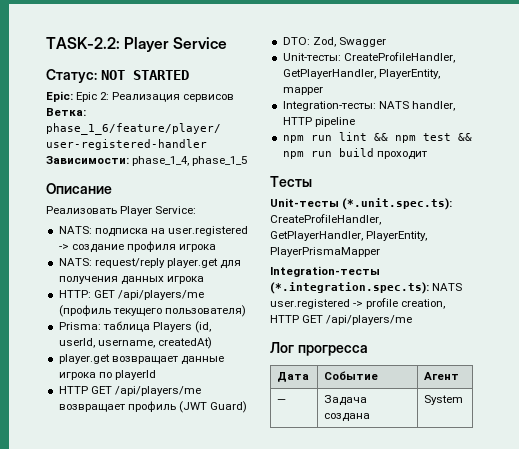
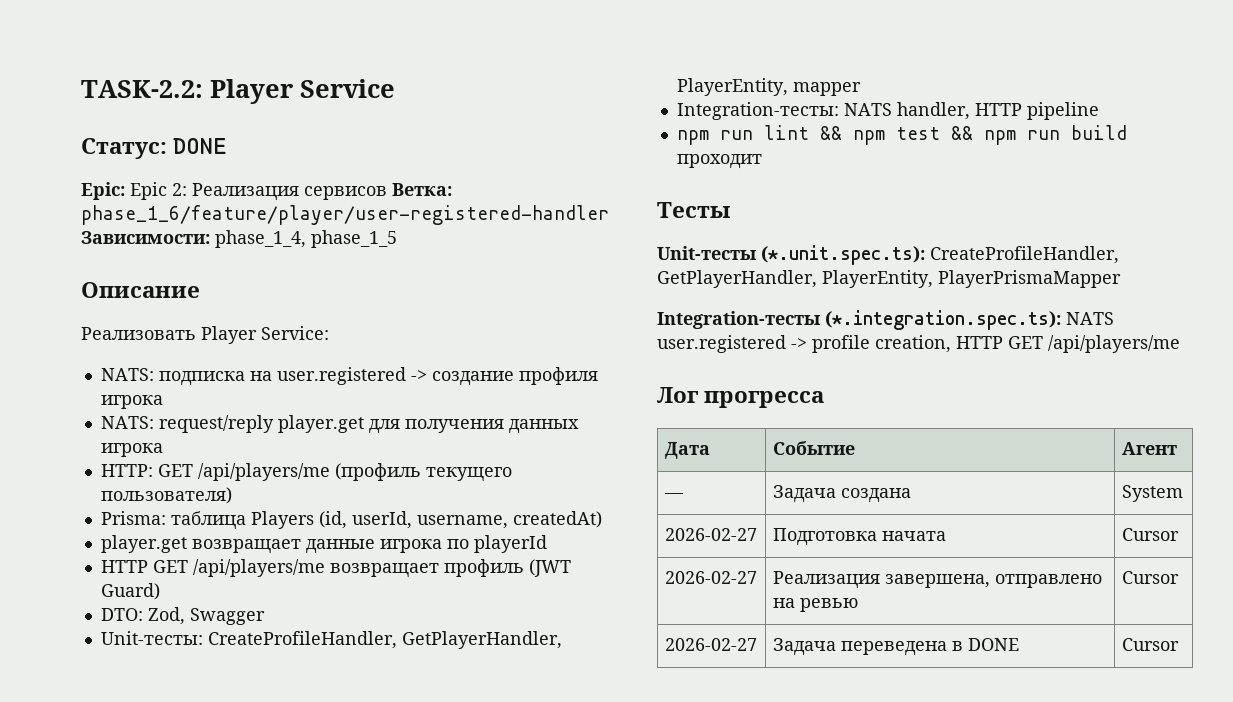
- Статус: NOT STARTED
+ Статус: DONE
+ 2026-02-27 | Подготовка начата | Cursor
+ 2026-02-27 | Реализация завершена, отправлено на ревью | Cursor
+ 2026-02-27 | Задача переведена в DONE | Cursor

